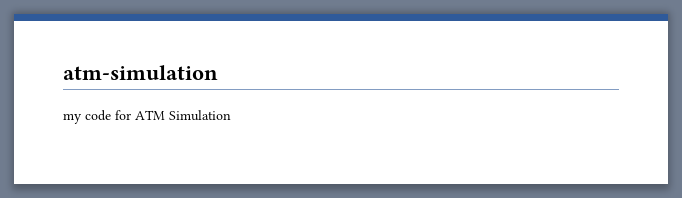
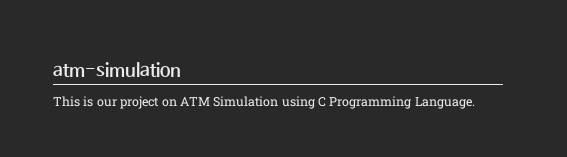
- my code for ATM Simulation
+ This is our project on ATM Simulation using C Programming Language.

